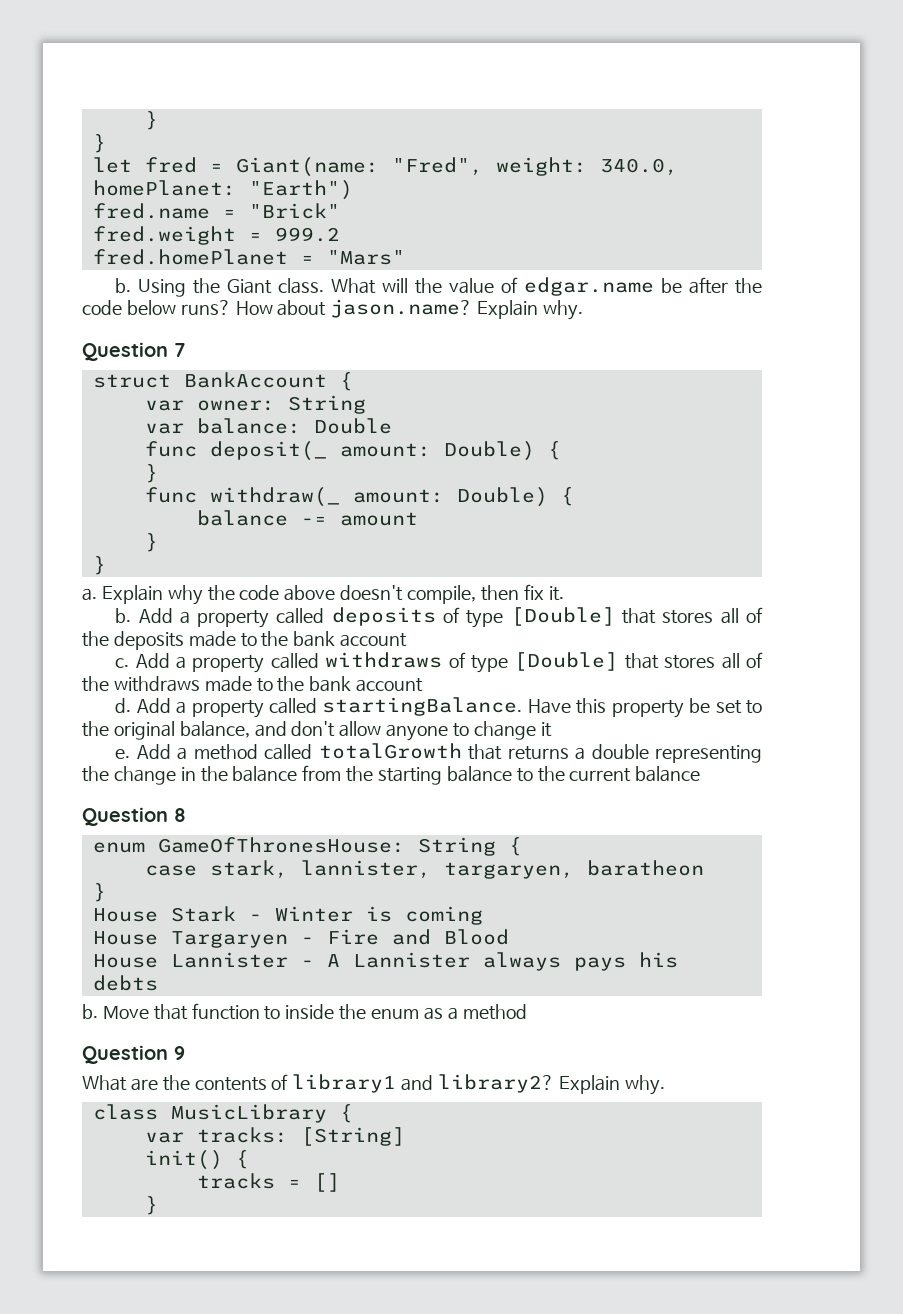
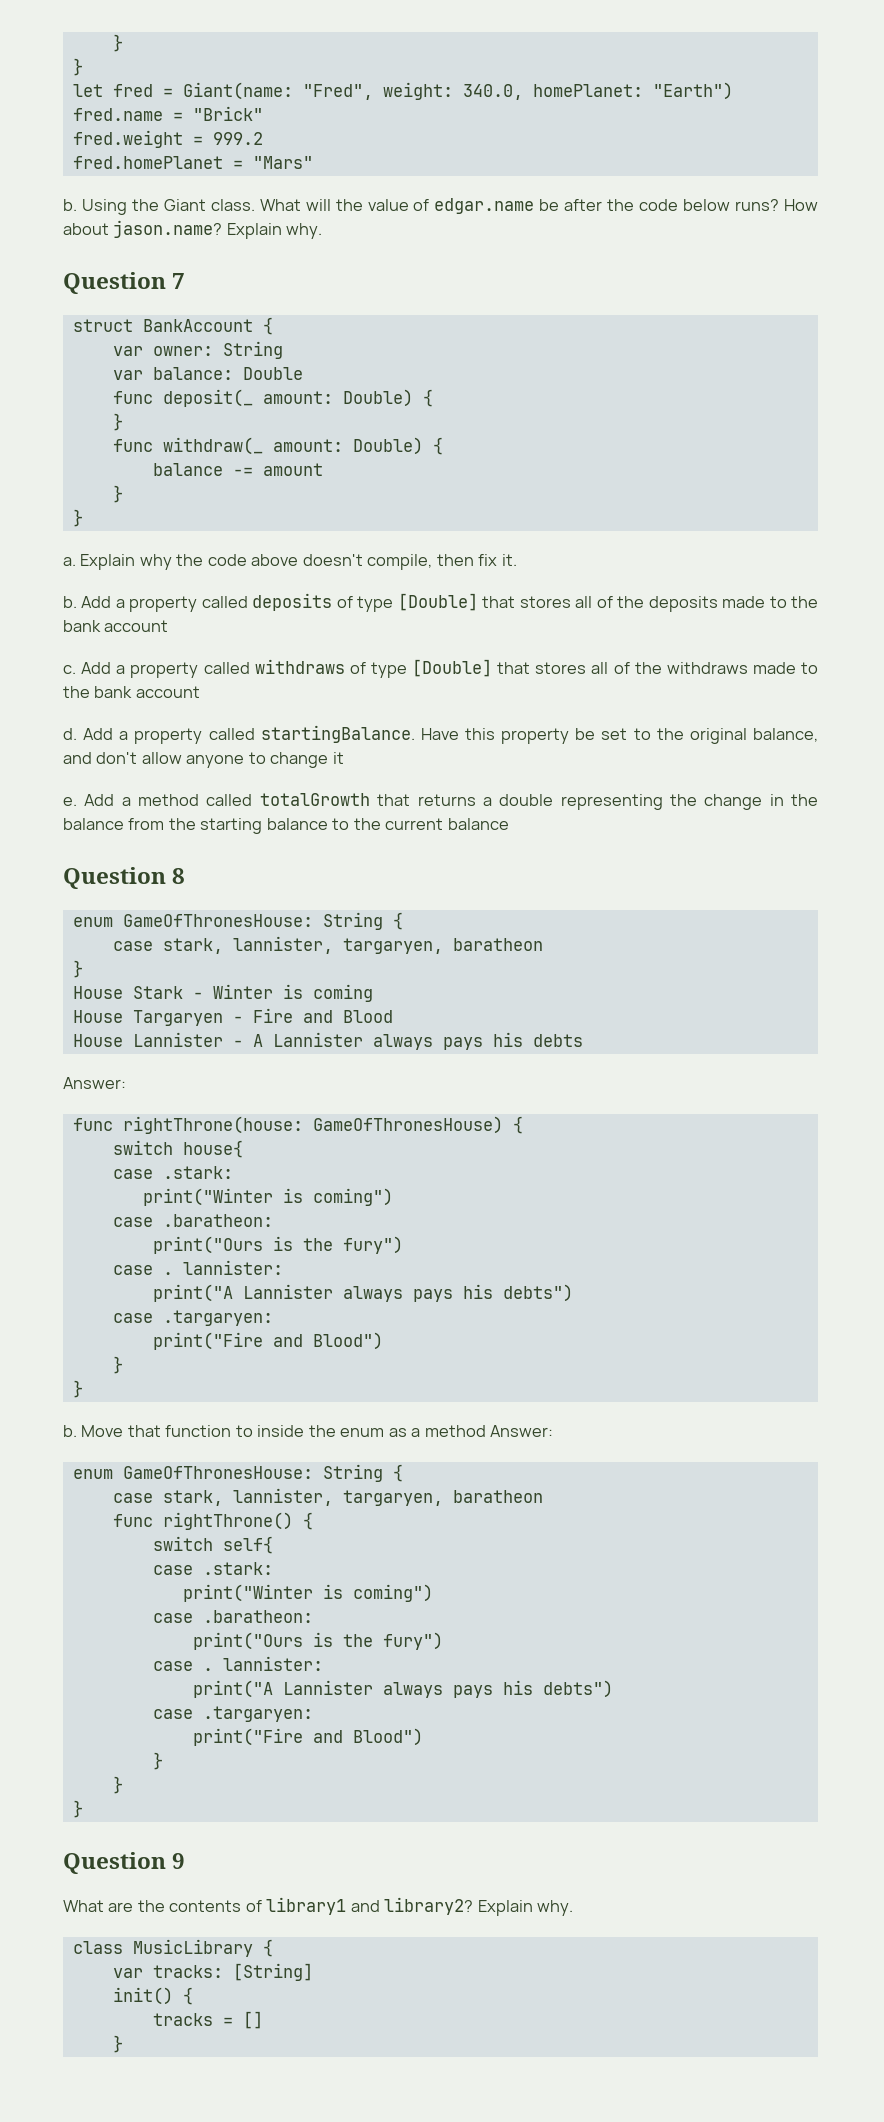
  House Lannister - A Lannister always pays his debts
+ Answer:
+ func rightThrone(house: GameOfThronesHouse) {
+ switch house{
+ case .stark:
+ print("Winter is coming")
+ case .baratheon:
+ print("Ours is the fury")
+ case . lannister:
+ print("A Lannister always pays his debts")
+ case .targaryen:
+ print("Fire and Blood")
+ }
+ }
- Move that function to inside the enum as a method
+ Move that function to inside the enum as a method Answer:
+ enum GameOfThronesHouse: String {
+ case stark, lannister, targaryen, baratheon
+ func rightThrone() {
+ switch self{
+ case .stark:
+ print("Winter is coming")
+ case .baratheon:
+ print("Ours is the fury")
+ case . lannister:
+ print("A Lannister always pays his debts")
+ case .targaryen:
+ print("Fire and Blood")
+ }
+ }
+ }

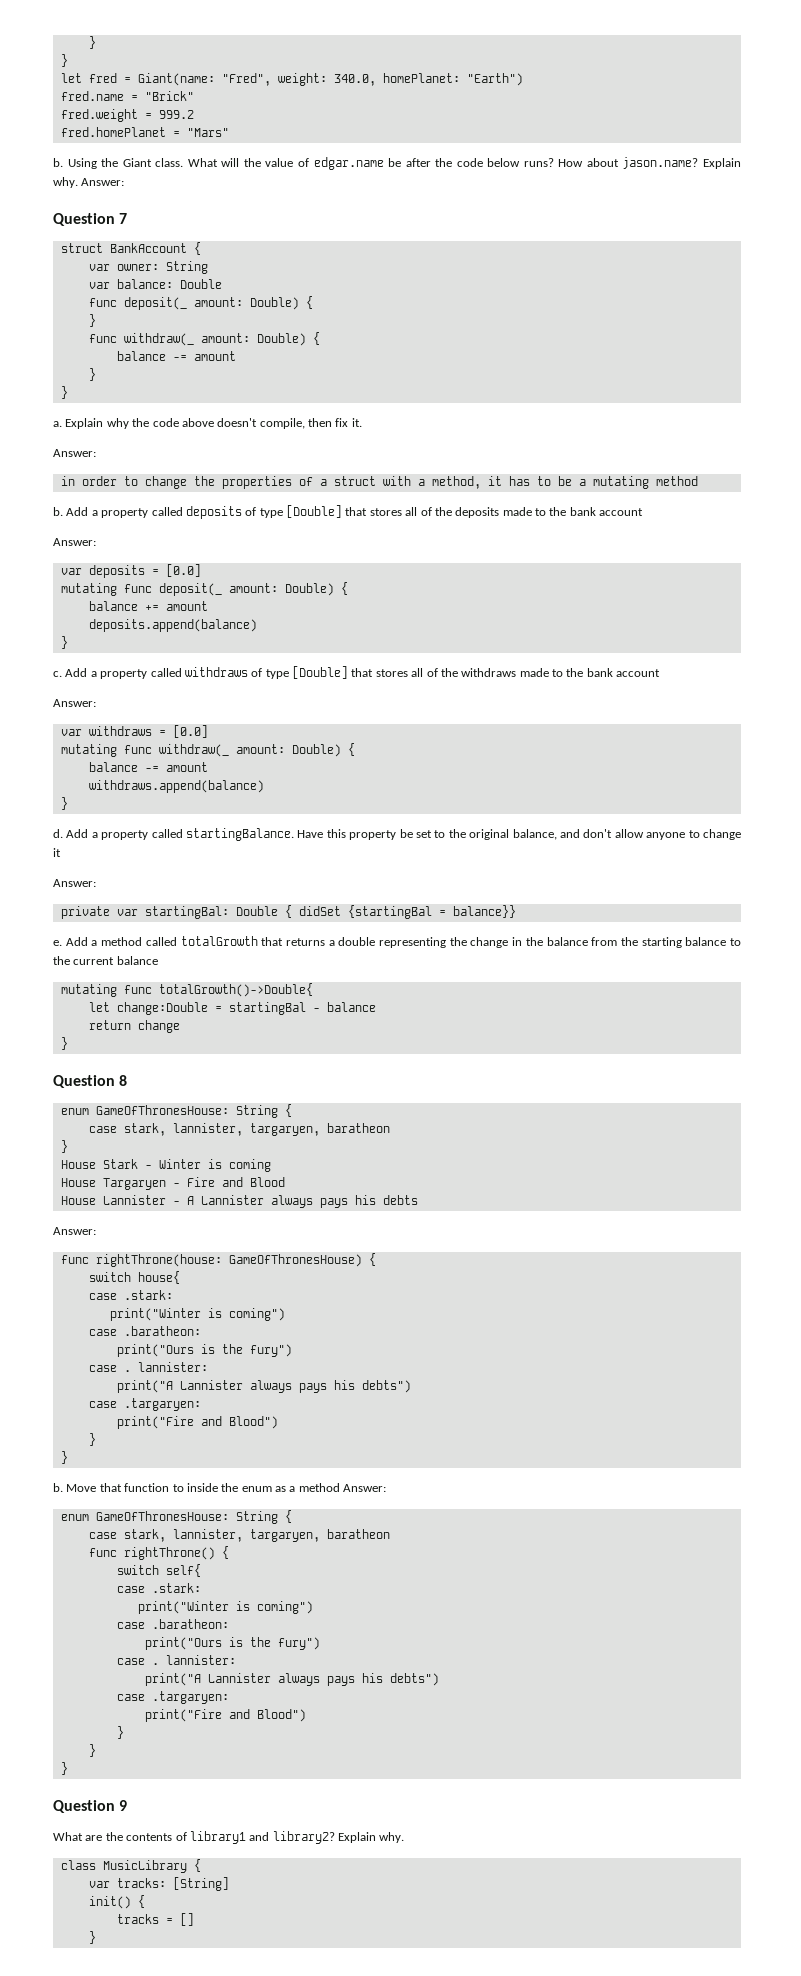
- How about jason.name? Explain why.
+ How about jason.name? Explain why. Answer:
  Explain why the code above doesn't compile, then fix it.
+ Answer:
+ in order to change the properties of a struct with a method, it has to be a mutating method
  Add a property called deposits of type [Double] that stores all of the deposits made to the bank account
+ Answer:
+ var deposits = [0.0]
+ mutating func deposit(_ amount: Double) {
+ balance += amount
+ deposits.append(balance)
+ }
  Add a property called withdraws of type [Double] that stores all of the withdraws made to the bank account
+ Answer:
+ var withdraws = [0.0]
+ mutating func withdraw(_ amount: Double) {
+ balance -= amount
+ withdraws.append(balance)
+ }
  Have this property be set to the original balance, and don't allow anyone to change it
+ Answer:
+ private var startingBal: Double { didSet {startingBal = balance}}
+ mutating func totalGrowth()->Double{
+ let change:Double = startingBal - balance
+ return change
+ }

